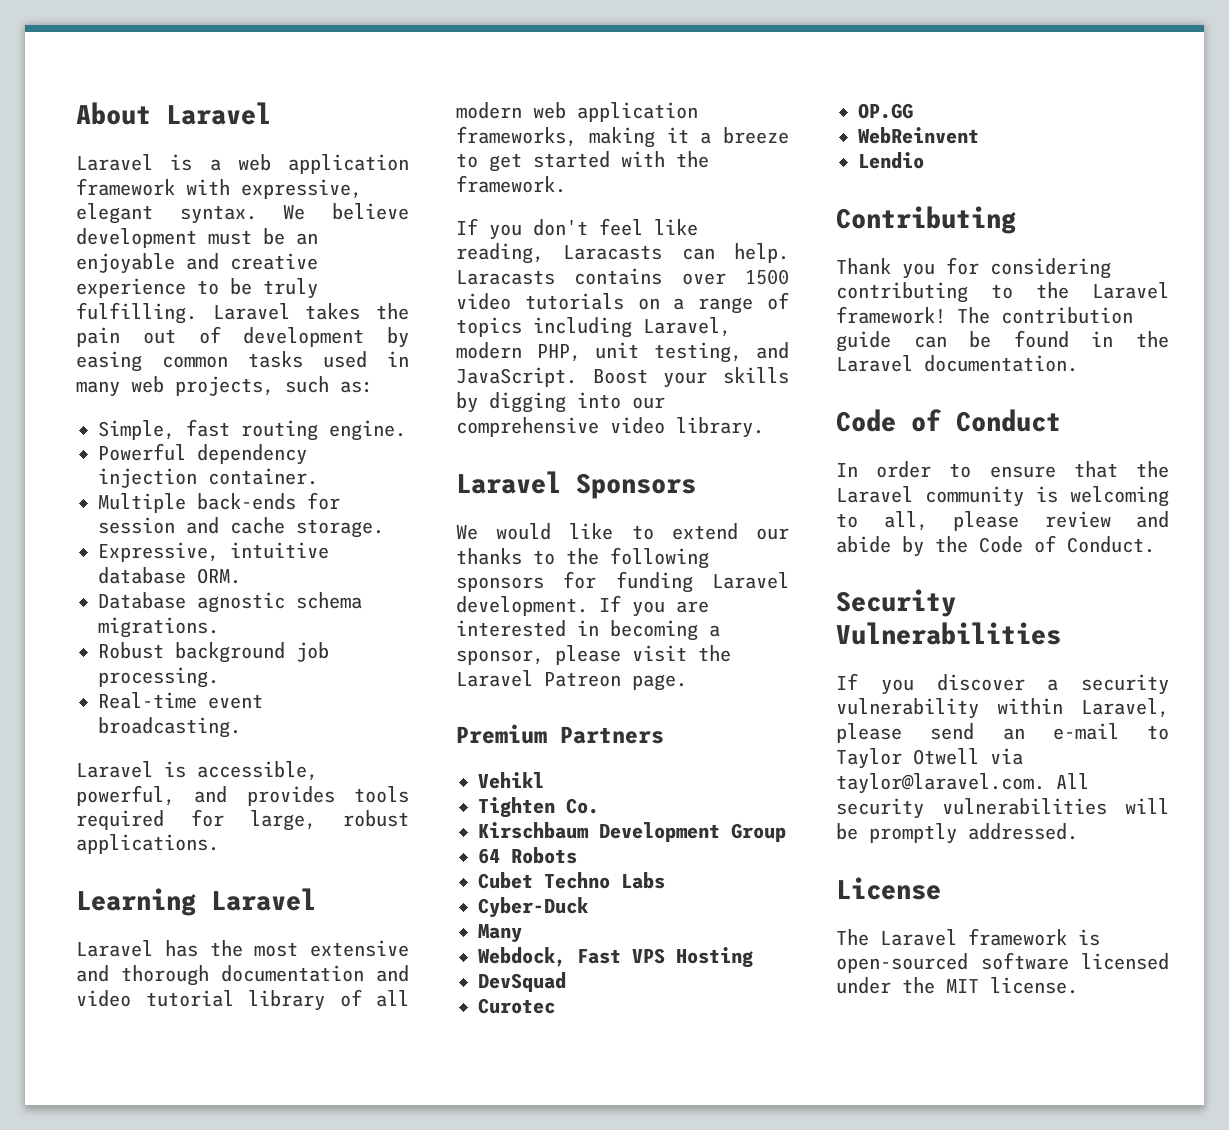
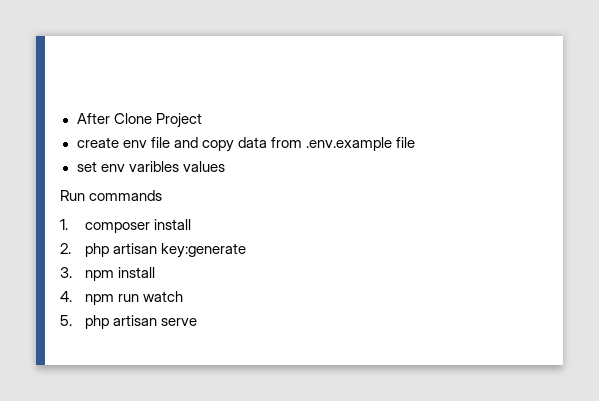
- About Laravel
- Laravel is a web application framework with expressive, elegant syntax. We believe development must be an enjoyable and creative experience to be truly fulfilling. Laravel takes the pain out of development by easing common tasks used in many web projects, such as:
- Simple, fast routing engine.
- Powerful dependency injection container.
- Multiple back-ends for session and cache storage.
- Expressive, intuitive database ORM.
- Database agnostic schema migrations.
- Robust background job processing.
- Real-time event broadcasting.
- Laravel is accessible, powerful, and provides tools required for large, robust applications.
- Learning Laravel
- Laravel has the most extensive and thorough documentation and video tutorial library of all modern web application frameworks, making it a breeze to get started with the framework.
- If you don't feel like reading, Laracasts can help. Laracasts contains over 1500 video tutorials on a range of topics including Laravel, modern PHP, unit testing, and JavaScript. Boost your skills by digging into our comprehensive video library.
- Laravel Sponsors
- We would like to extend our thanks to the following sponsors for funding Laravel development. If you are interested in becoming a sponsor, please visit the Laravel Patreon page.
- Premium Partners
- Vehikl
- Tighten Co.
- Kirschbaum Development Group
- 64 Robots
- Cubet Techno Labs
- Cyber-Duck
- Many
- Webdock, Fast VPS Hosting
- DevSquad
- Curotec
- OP.GG
- WebReinvent
- Lendio
- Contributing
- Thank you for considering contributing to the Laravel framework! The contribution guide can be found in the Laravel documentation.
- Code of Conduct
- In order to ensure that the Laravel community is welcoming to all, please review and abide by the Code of Conduct.
- Security Vulnerabilities
- If you discover a security vulnerability within Laravel, please send an e-mail to Taylor Otwell via taylor@laravel.com. All security vulnerabilities will be promptly addressed.
- License
- The Laravel framework is open-sourced software licensed under the MIT license.
+ After Clone Project
+ create env file and copy data from .env.example file
+ set env varibles values
+ Run commands
+ 1. composer install
+ 2. php artisan key:generate
+ 3. npm install
+ 4. npm run watch
+ 5. php artisan serve

